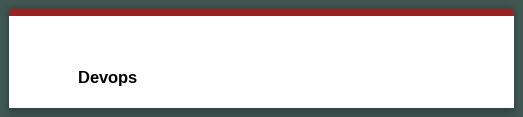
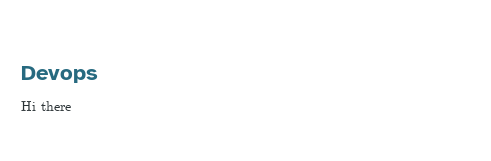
+ Hi there

